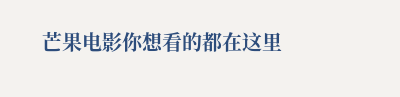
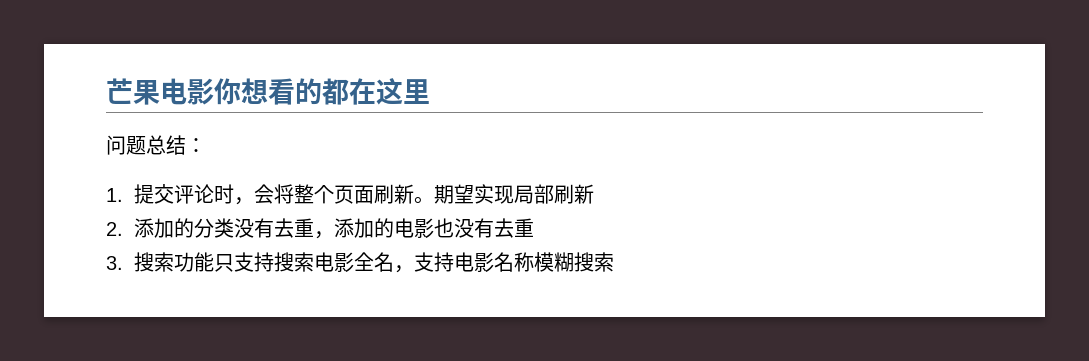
+ 问题总结：
+ 1.提交评论时，会将整个页面刷新。期望实现局部刷新
+ 2.添加的分类没有去重，添加的电影也没有去重
+ 3.搜索功能只支持搜索电影全名，支持电影名称模糊搜索

